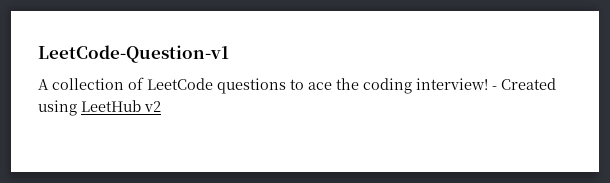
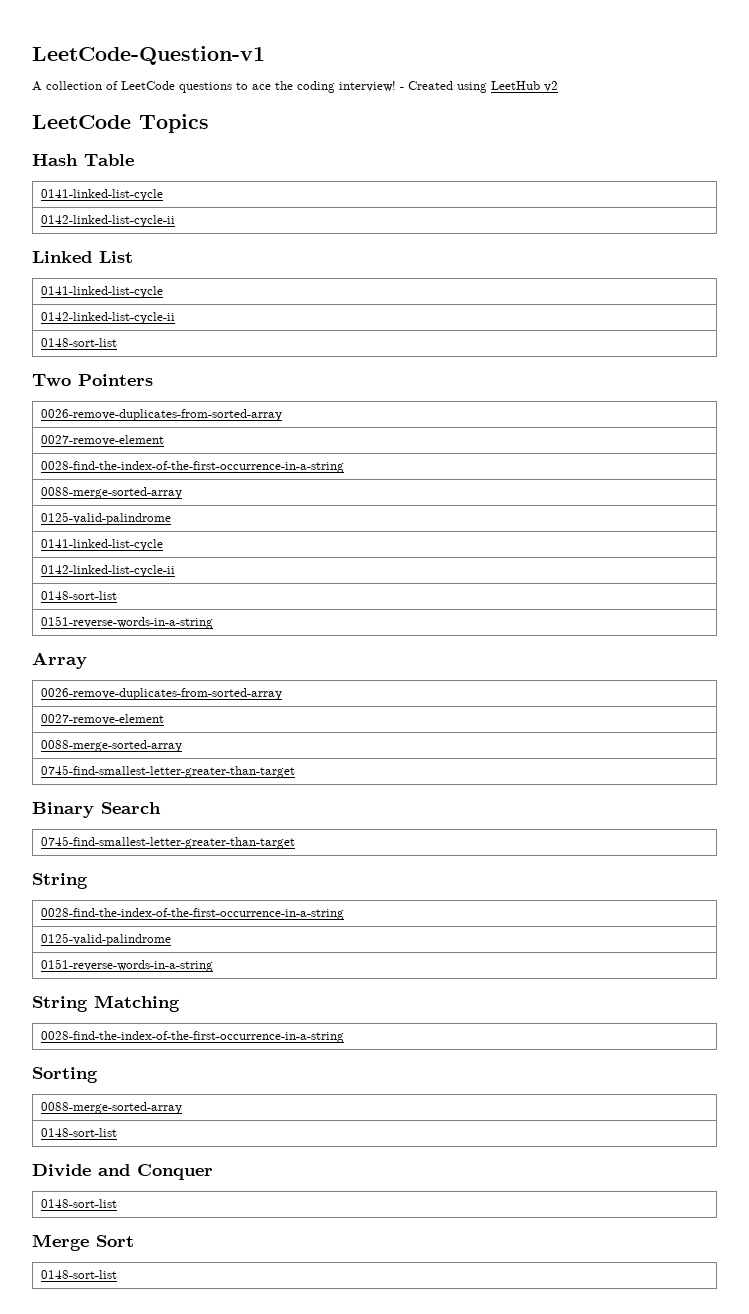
+ LeetCode Topics
+ Hash Table
+ 0141-linked-list-cycle
+ 0142-linked-list-cycle-ii
+ Linked List
+ 0141-linked-list-cycle
+ 0142-linked-list-cycle-ii
+ 0148-sort-list
+ Two Pointers
+ 0026-remove-duplicates-from-sorted-array
+ 0027-remove-element
+ 0028-find-the-index-of-the-first-occurrence-in-a-string
+ 0088-merge-sorted-array
+ 0125-valid-palindrome
+ 0141-linked-list-cycle
+ 0142-linked-list-cycle-ii
+ 0148-sort-list
+ 0151-reverse-words-in-a-string
+ Array
+ 0026-remove-duplicates-from-sorted-array
+ 0027-remove-element
+ 0088-merge-sorted-array
+ 0745-find-smallest-letter-greater-than-target
+ Binary Search
+ 0745-find-smallest-letter-greater-than-target
+ String
+ 0028-find-the-index-of-the-first-occurrence-in-a-string
+ 0125-valid-palindrome
+ 0151-reverse-words-in-a-string
+ String Matching
+ 0028-find-the-index-of-the-first-occurrence-in-a-string
+ Sorting
+ 0088-merge-sorted-array
+ 0148-sort-list
+ Divide and Conquer
+ 0148-sort-list
+ Merge Sort
+ 0148-sort-list

